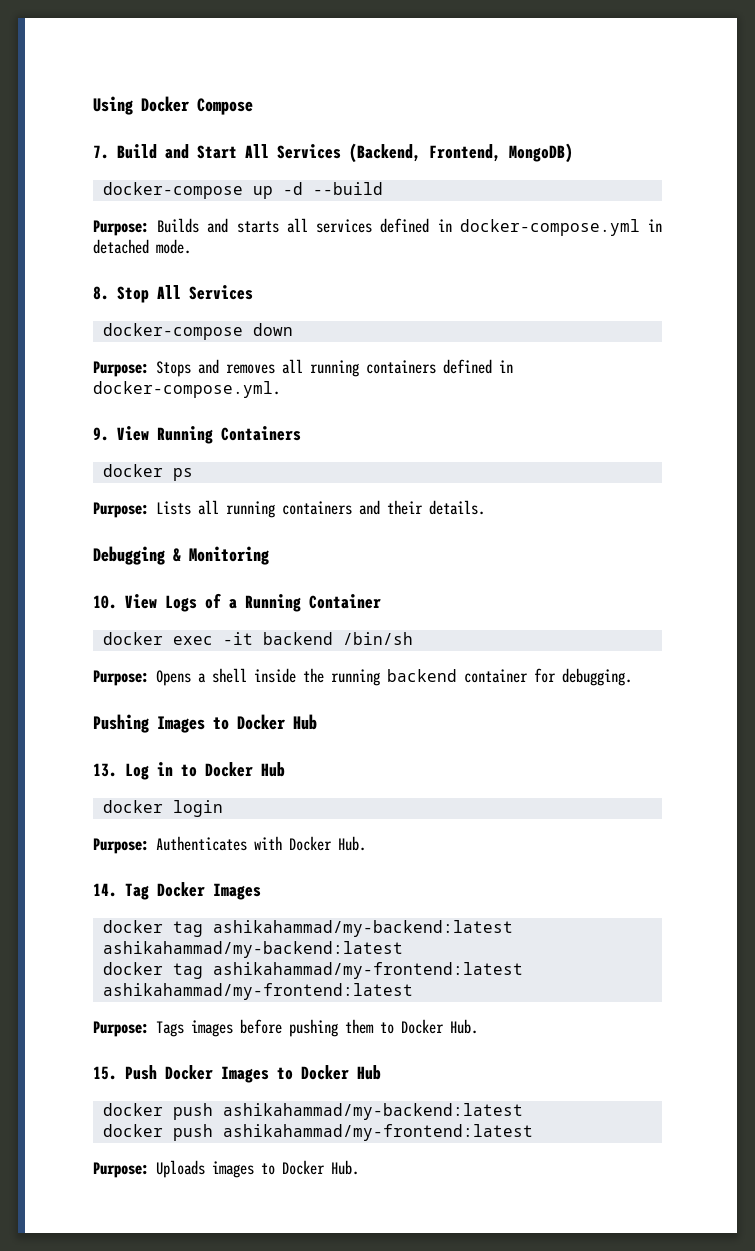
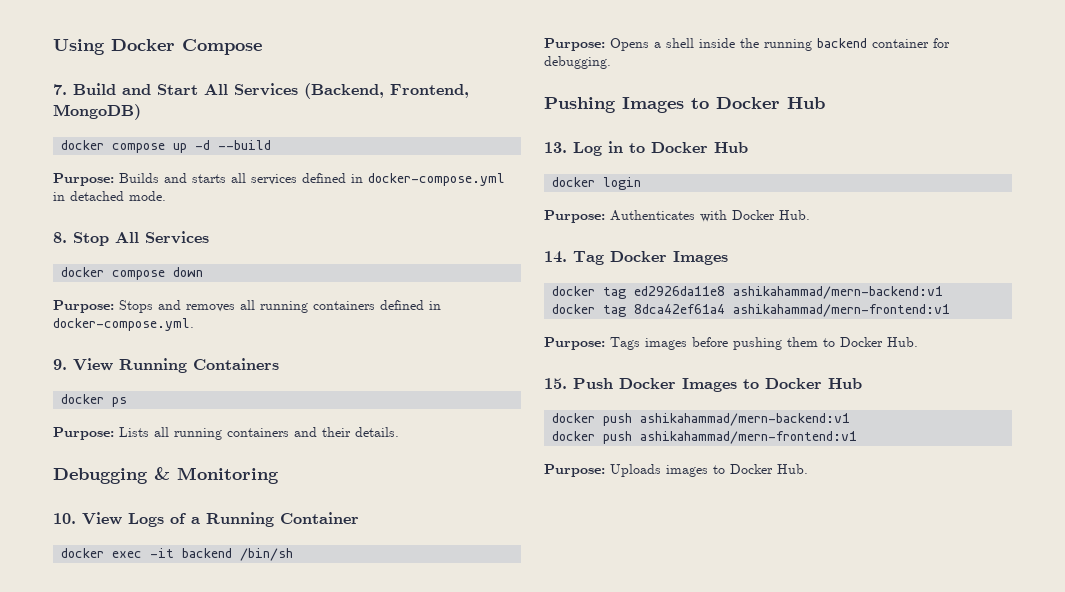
- docker-compose up -d --build
+ docker compose up -d --build
- docker-compose down
+ docker compose down
- docker tag ashikahammad/my-backend:latest ashikahammad/my-backend:latest
- docker tag ashikahammad/my-frontend:latest ashikahammad/my-frontend:latest
+ docker tag ed2926da11e8 ashikahammad/mern-backend:v1
+ docker tag 8dca42ef61a4 ashikahammad/mern-frontend:v1
- docker push ashikahammad/my-backend:latest
- docker push ashikahammad/my-frontend:latest
+ docker push ashikahammad/mern-backend:v1
+ docker push ashikahammad/mern-frontend:v1

